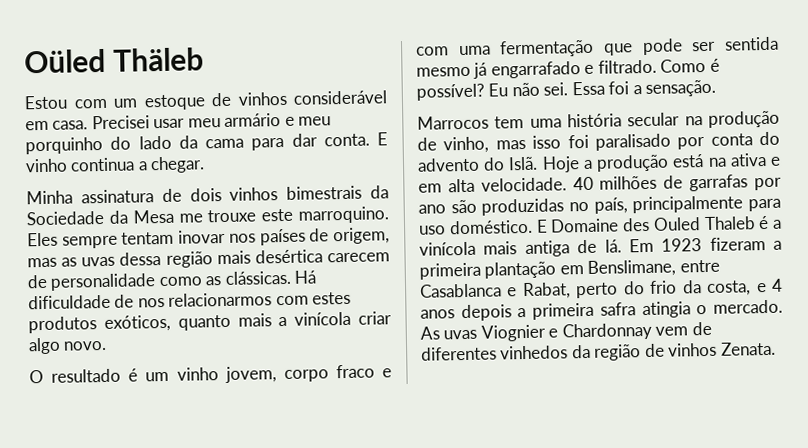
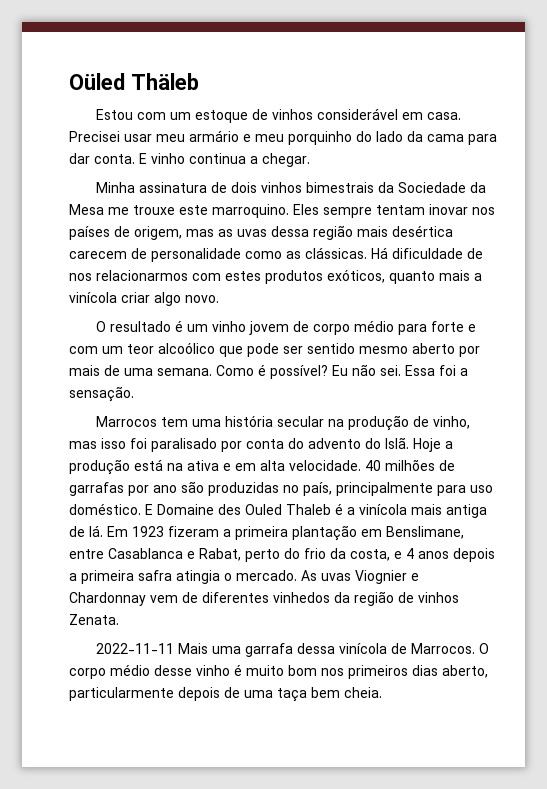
- O resultado é um vinho jovem, corpo fraco e com uma fermentação que pode ser sentida mesmo já engarrafado e filtrado.
+ O resultado é um vinho jovem de corpo médio para forte e com um teor alcoólico que pode ser sentido mesmo aberto por mais de uma semana.
+ 2022-11-11 Mais uma garrafa dessa vinícola de Marrocos. O corpo médio desse vinho é muito bom nos primeiros dias aberto, particularmente depois de uma taça bem cheia.

